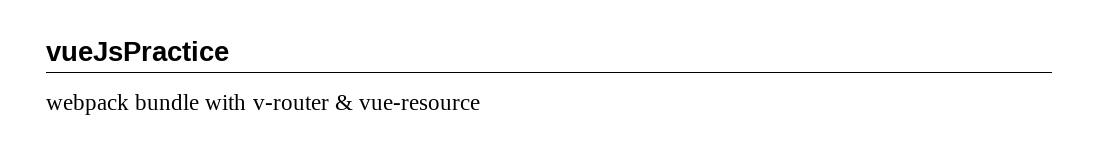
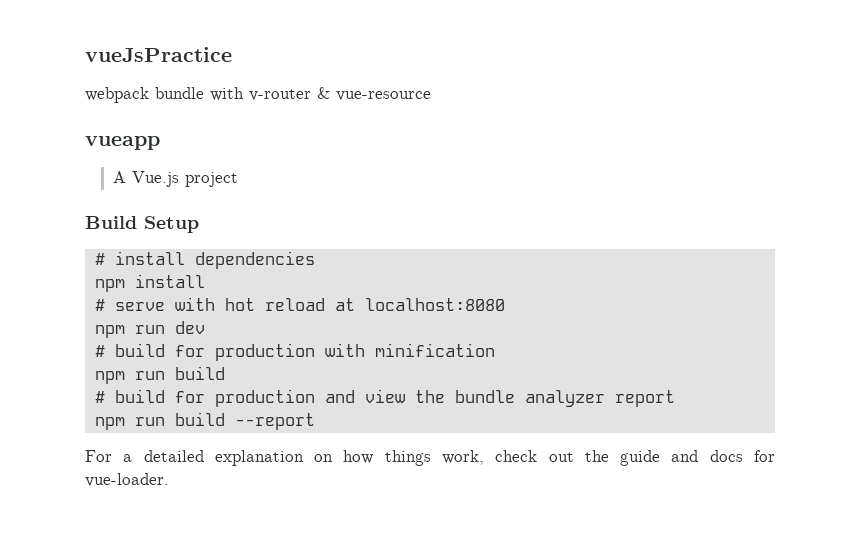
+ vueapp
+ A Vue.js project
+ Build Setup
+ # install dependencies
+ npm install
+ # serve with hot reload at localhost:8080
+ npm run dev
+ # build for production with minification
+ npm run build
+ # build for production and view the bundle analyzer report
+ npm run build --report
+ For a detailed explanation on how things work, check out the guide and docs for vue-loader.

